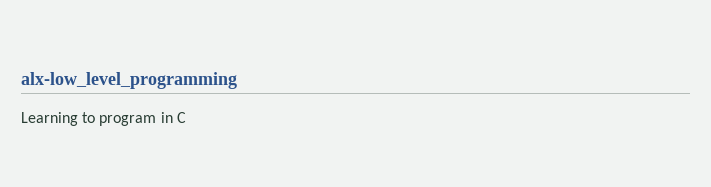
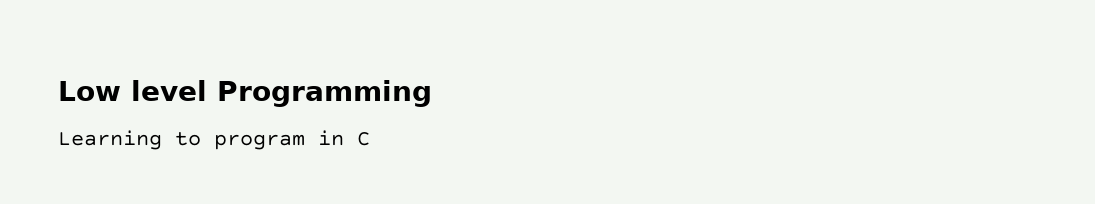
- alx-low_level_programming
+ Low level Programming

